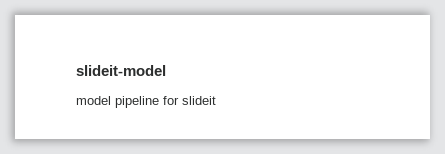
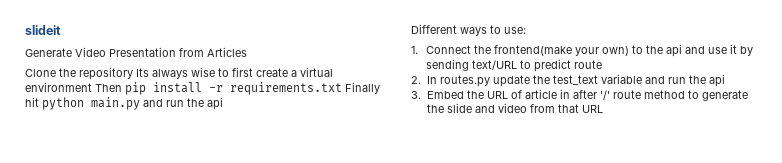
- slideit-model
- model pipeline for slideit
+ slideit
+ Generate Video Presentation from Articles
+ Clone the repository Its always wise to first create a virtual environment Then pip install -r requirements.txt Finally hit python main.py and run the api
+ Different ways to use:
+ 1. Connect the frontend(make your own) to the api and use it by sending text/URL to predict route
+ 2. In routes.py update the test_text variable and run the api
+ 3. Embed the URL of article in after '/' route method to generate the slide and video from that URL

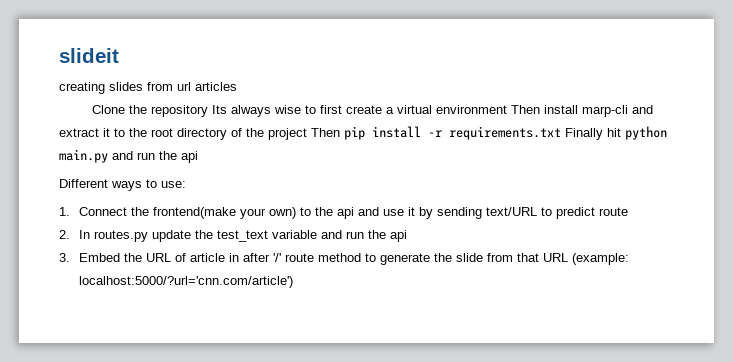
- Generate Video Presentation from Articles
+ creating slides from url articles
- Clone the repository Its always wise to first create a virtual environment Then pip install -r requirements.txt Finally hit python main.py and run the api
+ Clone the repository Its always wise to first create a virtual environment Then install marp-cli and extract it to the root directory of the project Then pip install -r requirements.txt Finally hit python main.py and run the api
- 3. Embed the URL of article in after '/' route method to generate the slide and video from that URL
+ 3. Embed the URL of article in after '/' route method to generate the slide from that URL (example: localhost:5000/?url='cnn.com/article')

